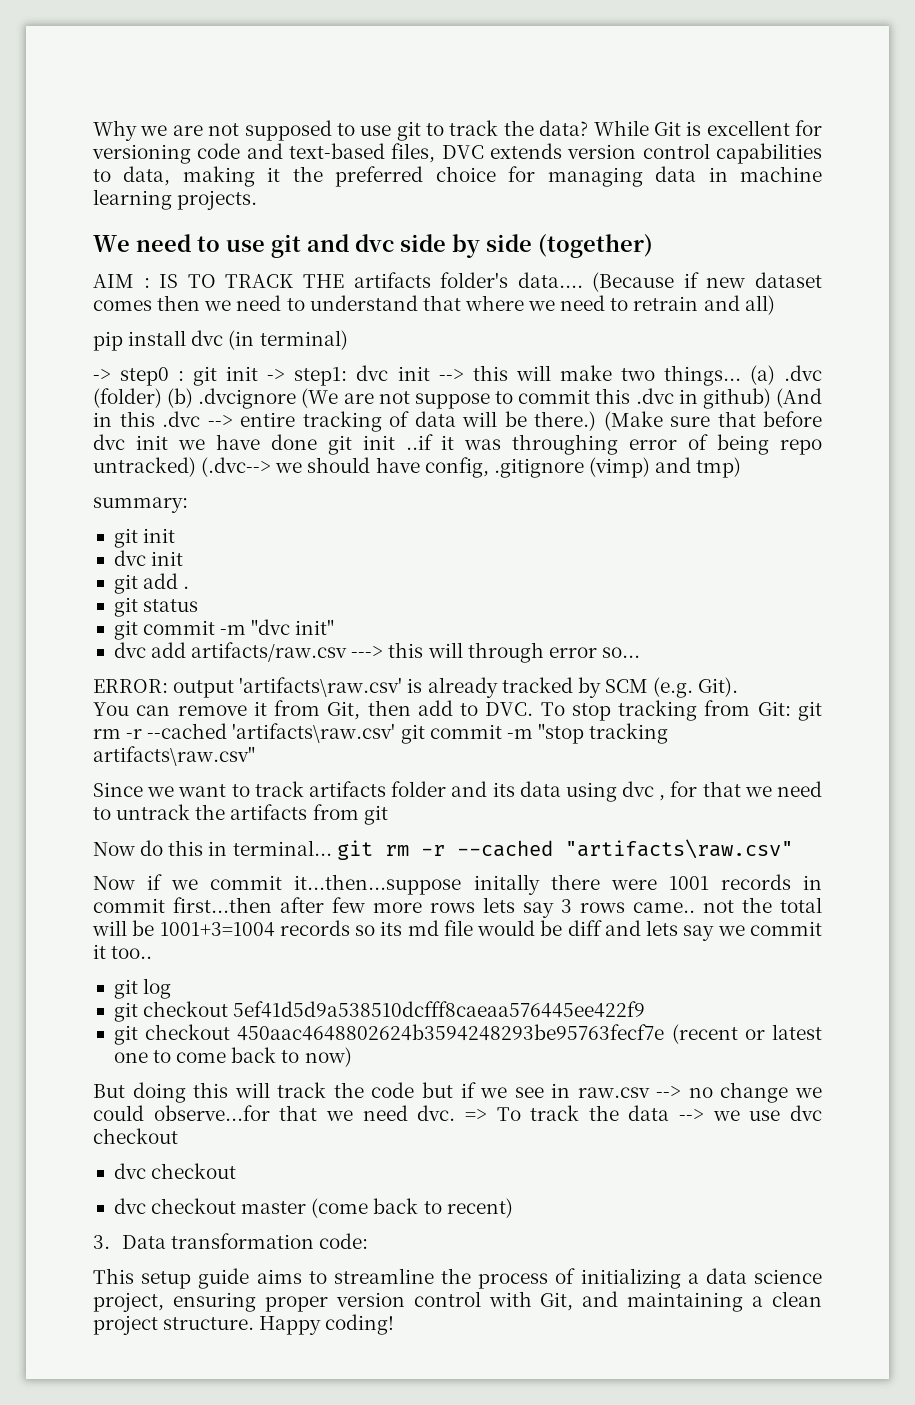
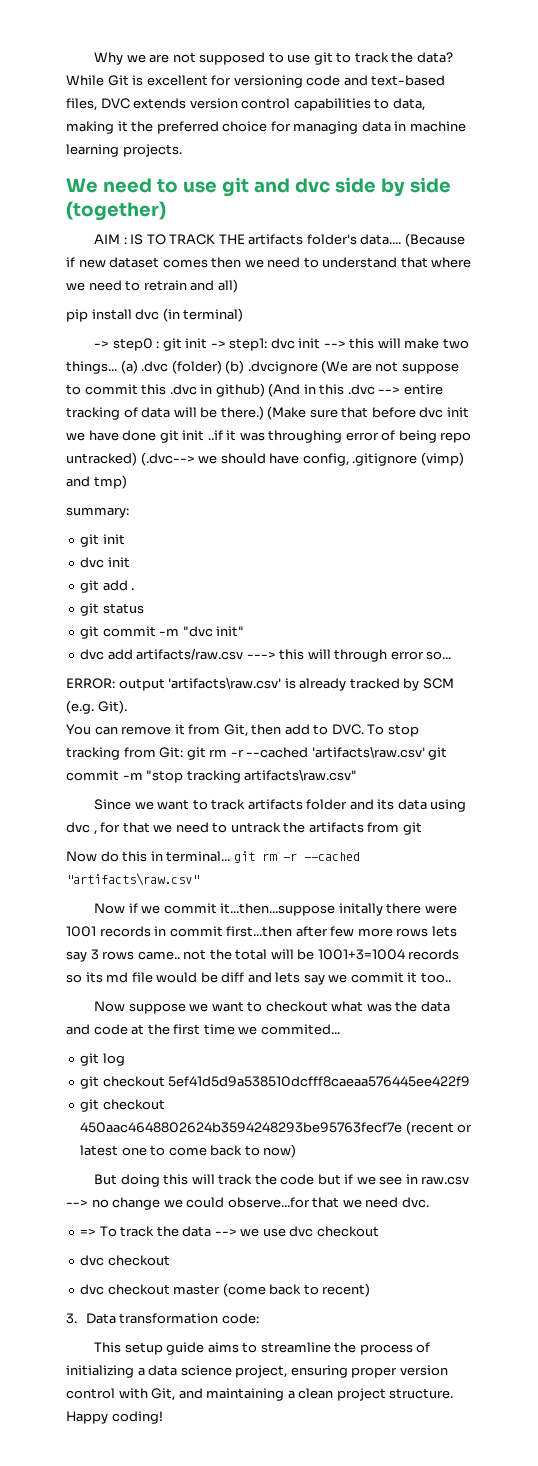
+ Now suppose we want to checkout what was the data and code at the first time we commited...
- But doing this will track the code but if we see in raw.csv --> no change we could observe...for that we need dvc. => To track the data --> we use dvc checkout
+ But doing this will track the code but if we see in raw.csv --> no change we could observe...for that we need dvc.
+ => To track the data --> we use dvc checkout

